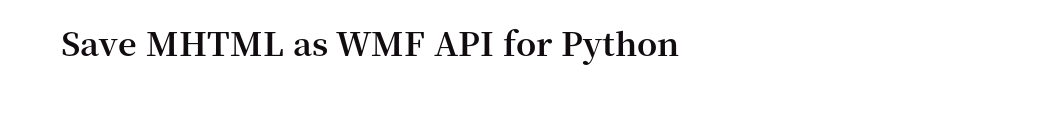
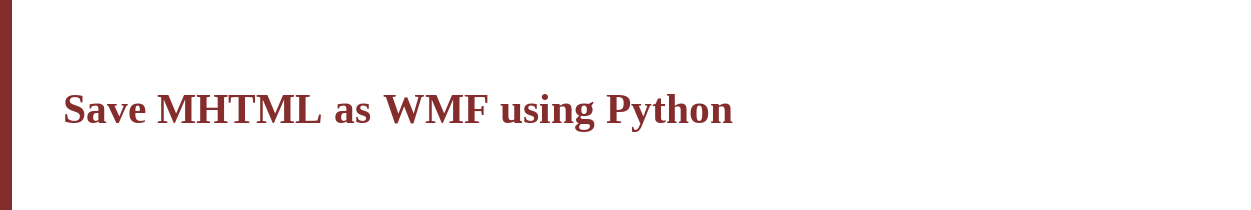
- Save MHTML as WMF API for Python
+ Save MHTML as WMF using Python

